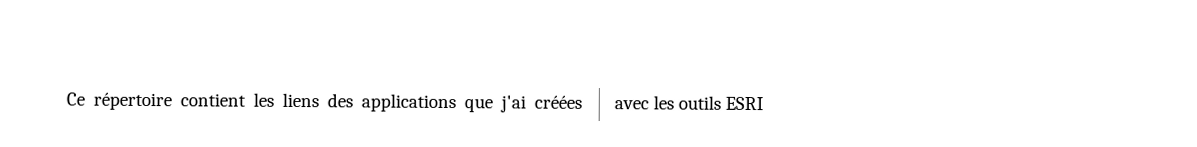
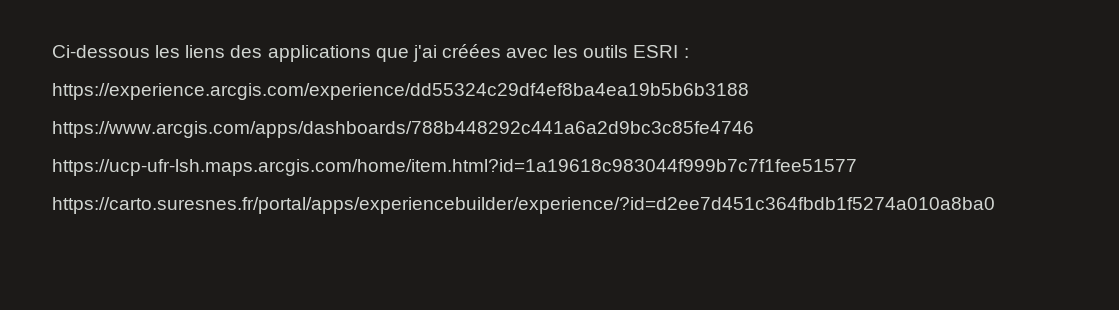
- Ce répertoire contient les liens des applications que j'ai créées avec les outils ESRI
+ Ci-dessous les liens des applications que j'ai créées avec les outils ESRI :
+ https://experience.arcgis.com/experience/dd55324c29df4ef8ba4ea19b5b6b3188
+ https://www.arcgis.com/apps/dashboards/788b448292c441a6a2d9bc3c85fe4746
+ https://ucp-ufr-lsh.maps.arcgis.com/home/item.html?id=1a19618c983044f999b7c7f1fee51577
+ https://carto.suresnes.fr/portal/apps/experiencebuilder/experience/?id=d2ee7d451c364fbdb1f5274a010a8ba0

